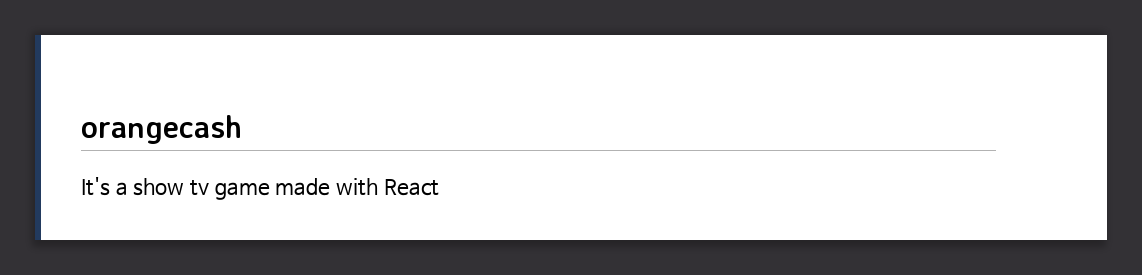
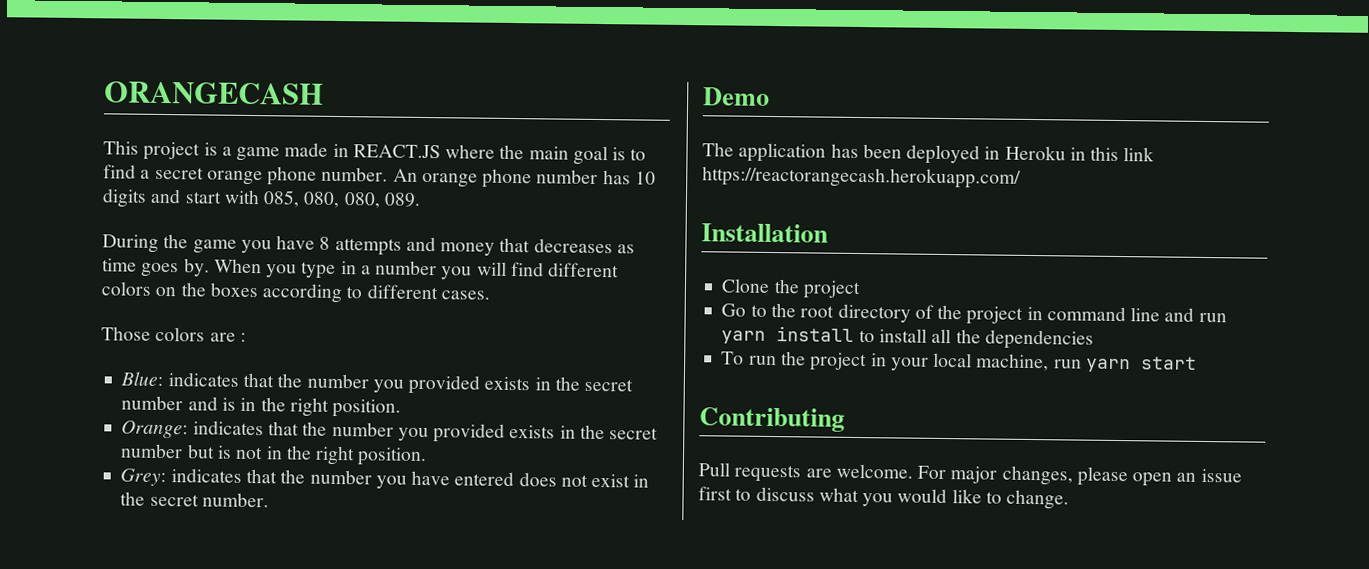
- orangecash
- It's a show tv game made with React
+ ORANGECASH
+ This project is a game made in REACT.JS where the main goal is to find a secret orange phone number. An orange phone number has 10 digits and start with 085, 080, 080, 089.
+ During the game you have 8 attempts and money that decreases as time goes by. When you type in a number you will find different colors on the boxes according to different cases.
+ Those colors are :
+ Blue: indicates that the number you provided exists in the secret number and is in the right position.
+ Orange: indicates that the number you provided exists in the secret number but is not in the right position.
+ Grey: indicates that the number you have entered does not exist in the secret number.
+ Demo
+ The application has been deployed in Heroku in this link https://reactorangecash.herokuapp.com/
+ Installation
+ Clone the project
+ Go to the root directory of the project in command line and run yarn install to install all the dependencies
+ To run the project in your local machine, run yarn start
+ Contributing
+ Pull requests are welcome. For major changes, please open an issue first to discuss what you would like to change.

